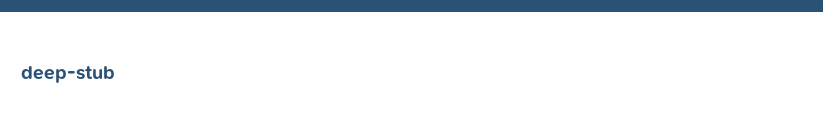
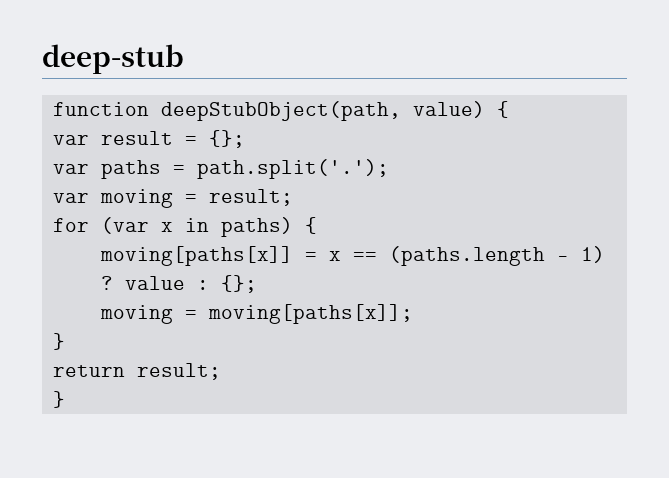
+ function deepStubObject(path, value) {
+ var result = {};
+ var paths = path.split('.');
+ var moving = result;
+ for (var x in paths) {
+ moving[paths[x]] = x == (paths.length - 1) ? value : {};
+ moving = moving[paths[x]];
+ }
+ return result;
+ }

